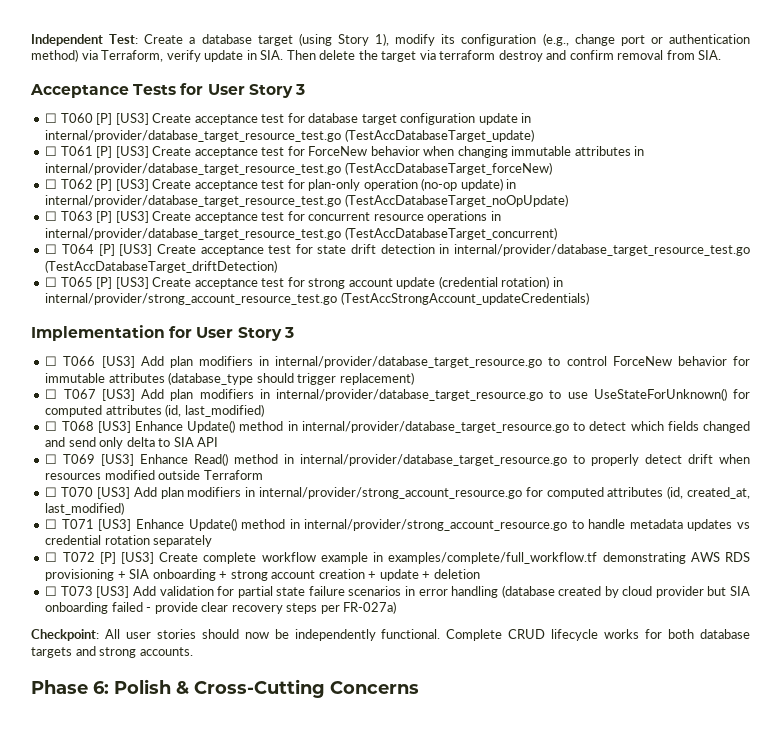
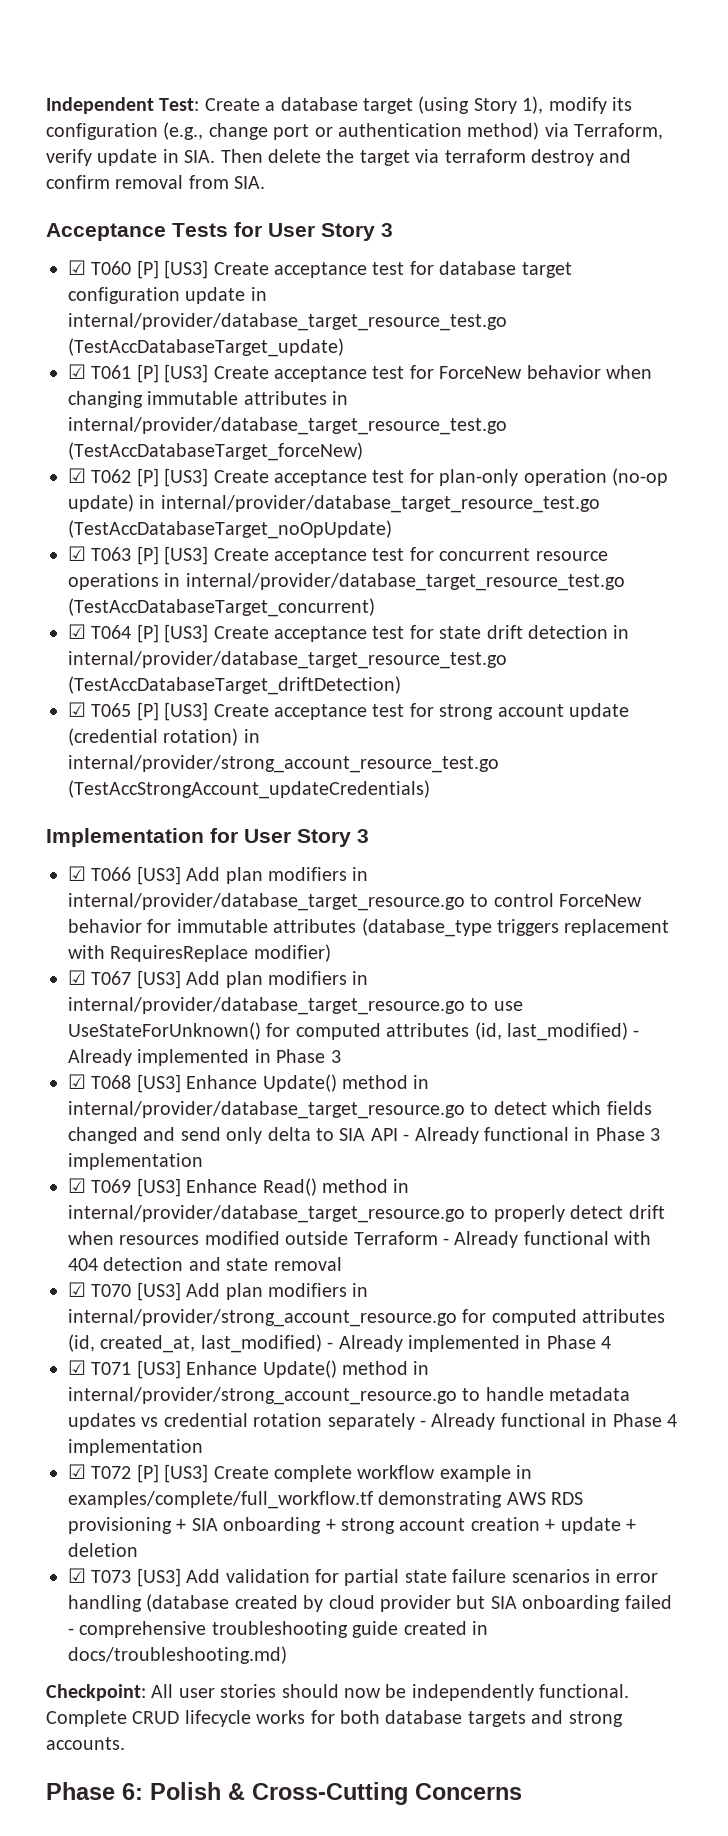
- ☐ T060 [P] [US3] Create acceptance test for database target configuration update in internal/provider/database_target_resource_test.go (TestAccDatabaseTarget_update)
+ ☑ T060 [P] [US3] Create acceptance test for database target configuration update in internal/provider/database_target_resource_test.go (TestAccDatabaseTarget_update)
- ☐ T061 [P] [US3] Create acceptance test for ForceNew behavior when changing immutable attributes in internal/provider/database_target_resource_test.go (TestAccDatabaseTarget_forceNew)
+ ☑ T061 [P] [US3] Create acceptance test for ForceNew behavior when changing immutable attributes in internal/provider/database_target_resource_test.go (TestAccDatabaseTarget_forceNew)
- ☐ T062 [P] [US3] Create acceptance test for plan-only operation (no-op update) in internal/provider/database_target_resource_test.go (TestAccDatabaseTarget_noOpUpdate)
+ ☑ T062 [P] [US3] Create acceptance test for plan-only operation (no-op update) in internal/provider/database_target_resource_test.go (TestAccDatabaseTarget_noOpUpdate)
- ☐ T063 [P] [US3] Create acceptance test for concurrent resource operations in internal/provider/database_target_resource_test.go (TestAccDatabaseTarget_concurrent)
+ ☑ T063 [P] [US3] Create acceptance test for concurrent resource operations in internal/provider/database_target_resource_test.go (TestAccDatabaseTarget_concurrent)
- ☐ T064 [P] [US3] Create acceptance test for state drift detection in internal/provider/database_target_resource_test.go (TestAccDatabaseTarget_driftDetection)
+ ☑ T064 [P] [US3] Create acceptance test for state drift detection in internal/provider/database_target_resource_test.go (TestAccDatabaseTarget_driftDetection)
- ☐ T065 [P] [US3] Create acceptance test for strong account update (credential rotation) in internal/provider/strong_account_resource_test.go (TestAccStrongAccount_updateCredentials)
+ ☑ T065 [P] [US3] Create acceptance test for strong account update (credential rotation) in internal/provider/strong_account_resource_test.go (TestAccStrongAccount_updateCredentials)
- ☐ T066 [US3] Add plan modifiers in internal/provider/database_target_resource.go to control ForceNew behavior for immutable attributes (database_type should trigger replacement)
- ☐ T067 [US3] Add plan modifiers in internal/provider/database_target_resource.go to use UseStateForUnknown() for computed attributes (id, last_modified)
- ☐ T068 [US3] Enhance Update() method in internal/provider/database_target_resource.go to detect which fields changed and send only delta to SIA API
- ☐ T069 [US3] Enhance Read() method in internal/provider/database_target_resource.go to properly detect drift when resources modified outside Terraform
- ☐ T070 [US3] Add plan modifiers in internal/provider/strong_account_resource.go for computed attributes (id, created_at, last_modified)
- ☐ T071 [US3] Enhance Update() method in internal/provider/strong_account_resource.go to handle metadata updates vs credential rotation separately
- ☐ T072 [P] [US3] Create complete workflow example in examples/complete/full_workflow.tf demonstrating AWS RDS provisioning + SIA onboarding + strong account creation + update + deletion
+ ☑ T066 [US3] Add plan modifiers in internal/provider/database_target_resource.go to control ForceNew behavior for immutable attributes (database_type triggers replacement with RequiresReplace modifier)
+ ☑ T067 [US3] Add plan modifiers in internal/provider/database_target_resource.go to use UseStateForUnknown() for computed attributes (id, last_modified) - Already implemented in Phase 3
+ ☑ T068 [US3] Enhance Update() method in internal/provider/database_target_resource.go to detect which fields changed and send only delta to SIA API - Already functional in Phase 3 implementation
+ ☑ T069 [US3] Enhance Read() method in internal/provider/database_target_resource.go to properly detect drift when resources modified outside Terraform - Already functional with 404 detection and state removal
+ ☑ T070 [US3] Add plan modifiers in internal/provider/strong_account_resource.go for computed attributes (id, created_at, last_modified) - Already implemented in Phase 4
+ ☑ T071 [US3] Enhance Update() method in internal/provider/strong_account_resource.go to handle metadata updates vs credential rotation separately - Already functional in Phase 4 implementation
+ ☑ T072 [P] [US3] Create complete workflow example in examples/complete/full_workflow.tf demonstrating AWS RDS provisioning + SIA onboarding + strong account creation + update + deletion
- ☐ T073 [US3] Add validation for partial state failure scenarios in error handling (database created by cloud provider but SIA onboarding failed - provide clear recovery steps per FR-027a)
+ ☑ T073 [US3] Add validation for partial state failure scenarios in error handling (database created by cloud provider but SIA onboarding failed - comprehensive troubleshooting guide created in docs/troubleshooting.md)

